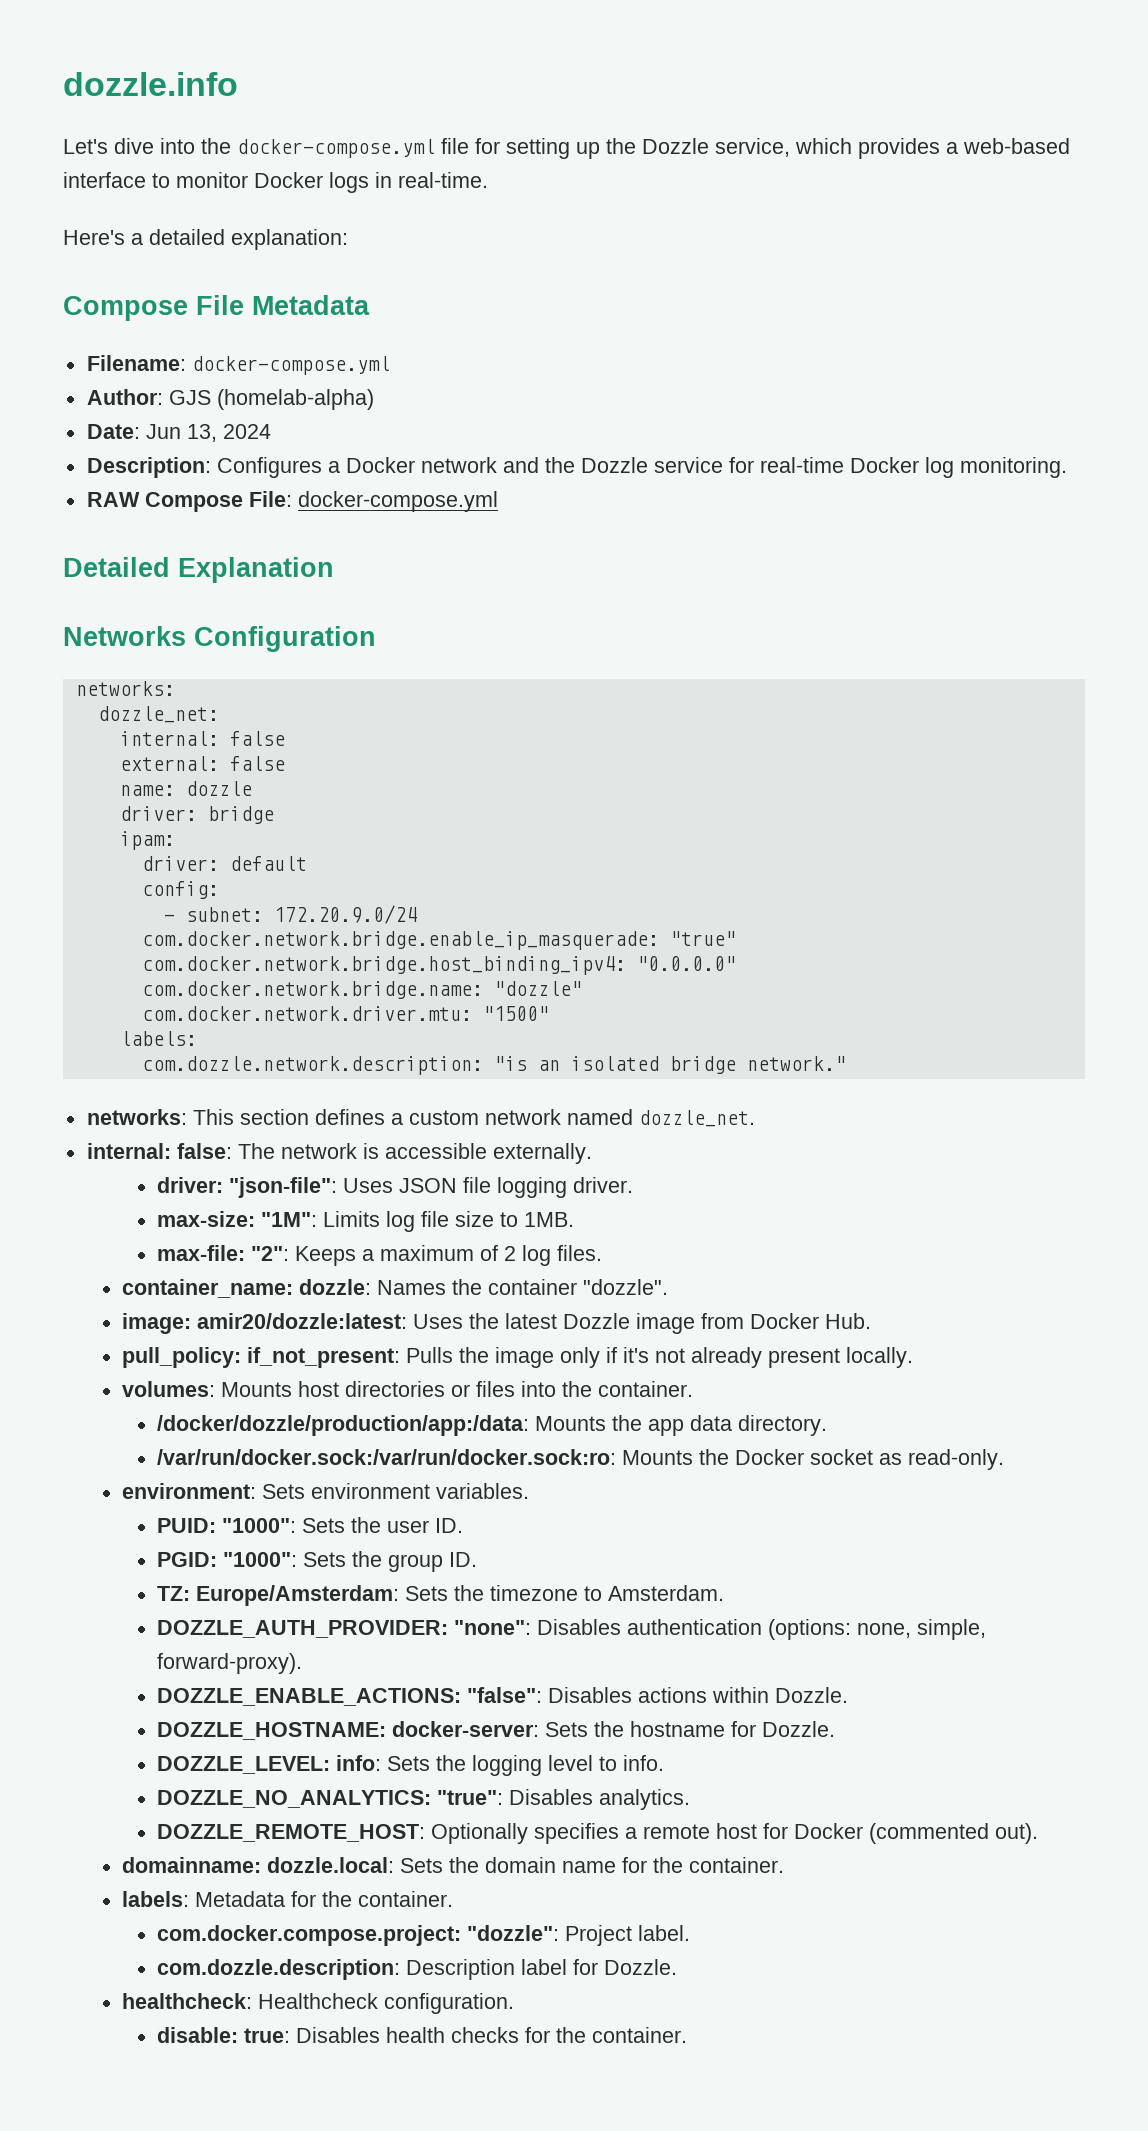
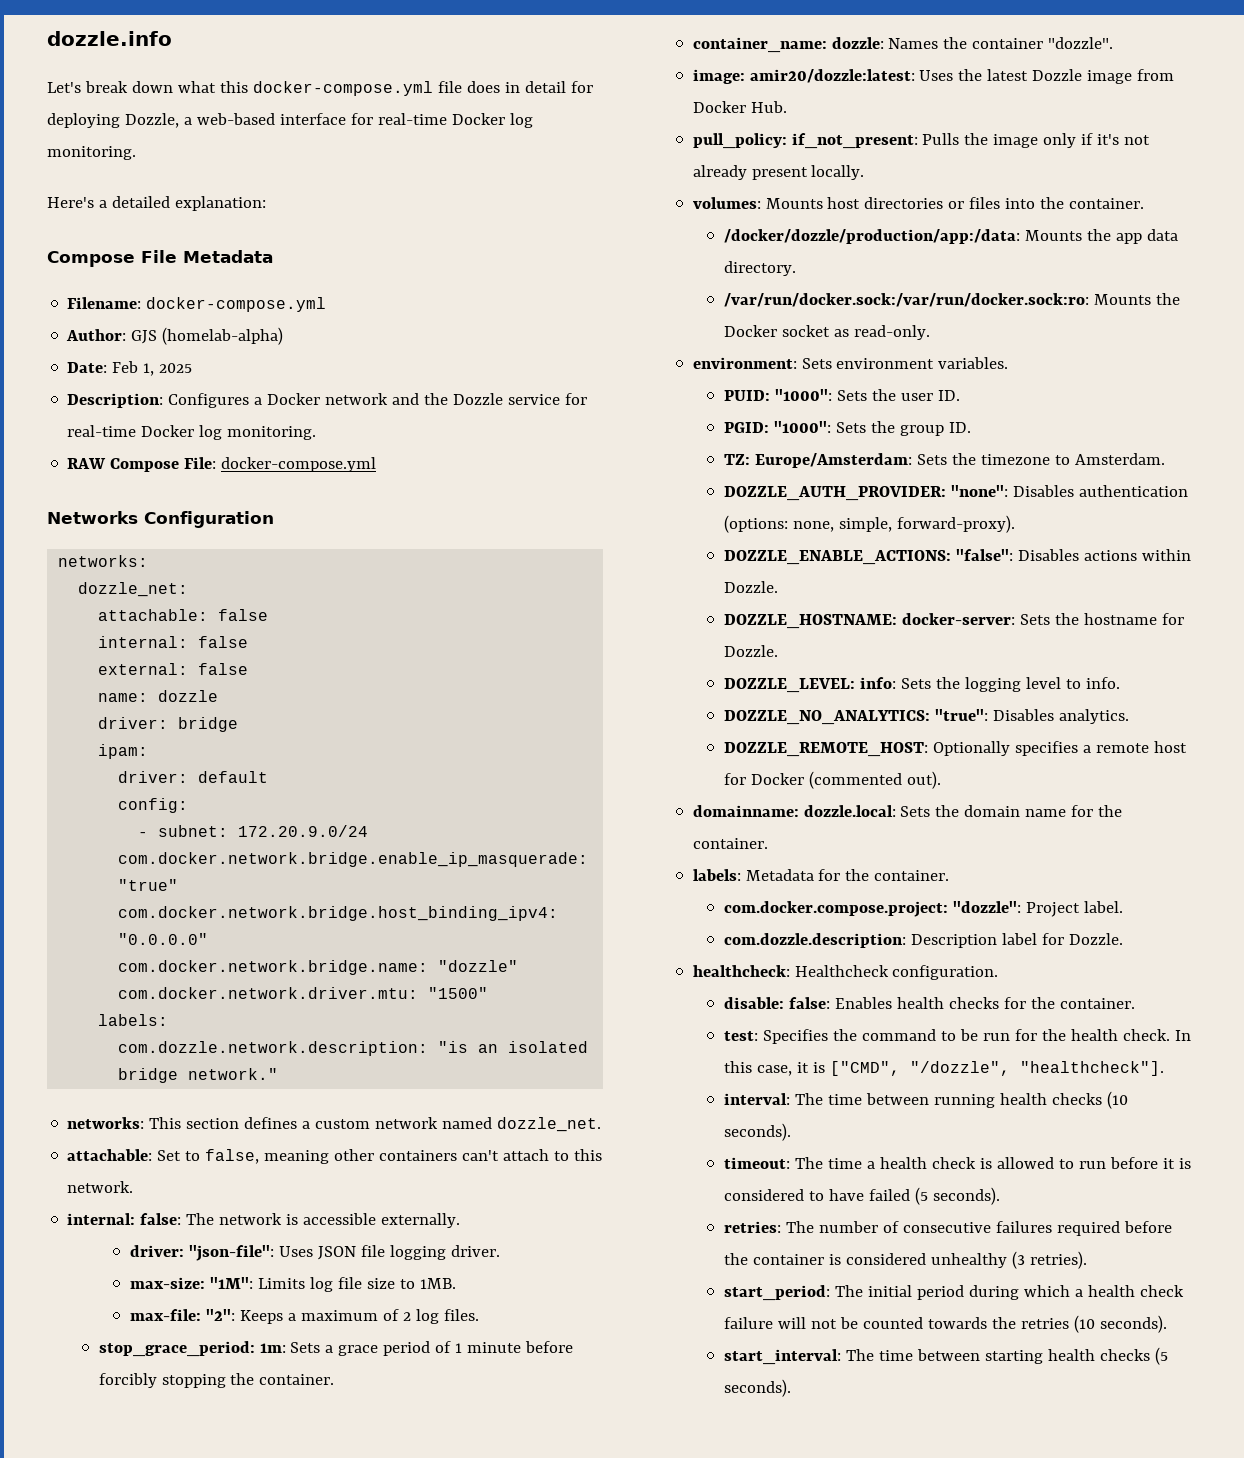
- Let's dive into the docker-compose.yml file for setting up the Dozzle service, which provides a web-based interface to monitor Docker logs in real-time.
+ Let's break down what this docker-compose.yml file does in detail for deploying Dozzle, a web-based interface for real-time Docker log monitoring.
- Date: Jun 13, 2024
+ Date: Feb 1, 2025
- Detailed Explanation
+ attachable: false
+ attachable: Set to false, meaning other containers can't attach to this network.
+ stop_grace_period: 1m: Sets a grace period of 1 minute before forcibly stopping the container.
- disable: true: Disables health checks for the container.
+ disable: false: Enables health checks for the container.
+ test: Specifies the command to be run for the health check. In this case, it is ["CMD", "/dozzle", "healthcheck"].
+ interval: The time between running health checks (10 seconds).
+ timeout: The time a health check is allowed to run before it is considered to have failed (5 seconds).
+ retries: The number of consecutive failures required before the container is considered unhealthy (3 retries).
+ start_period: The initial period during which a health check failure will not be counted towards the retries (10 seconds).
+ start_interval: The time between starting health checks (5 seconds).

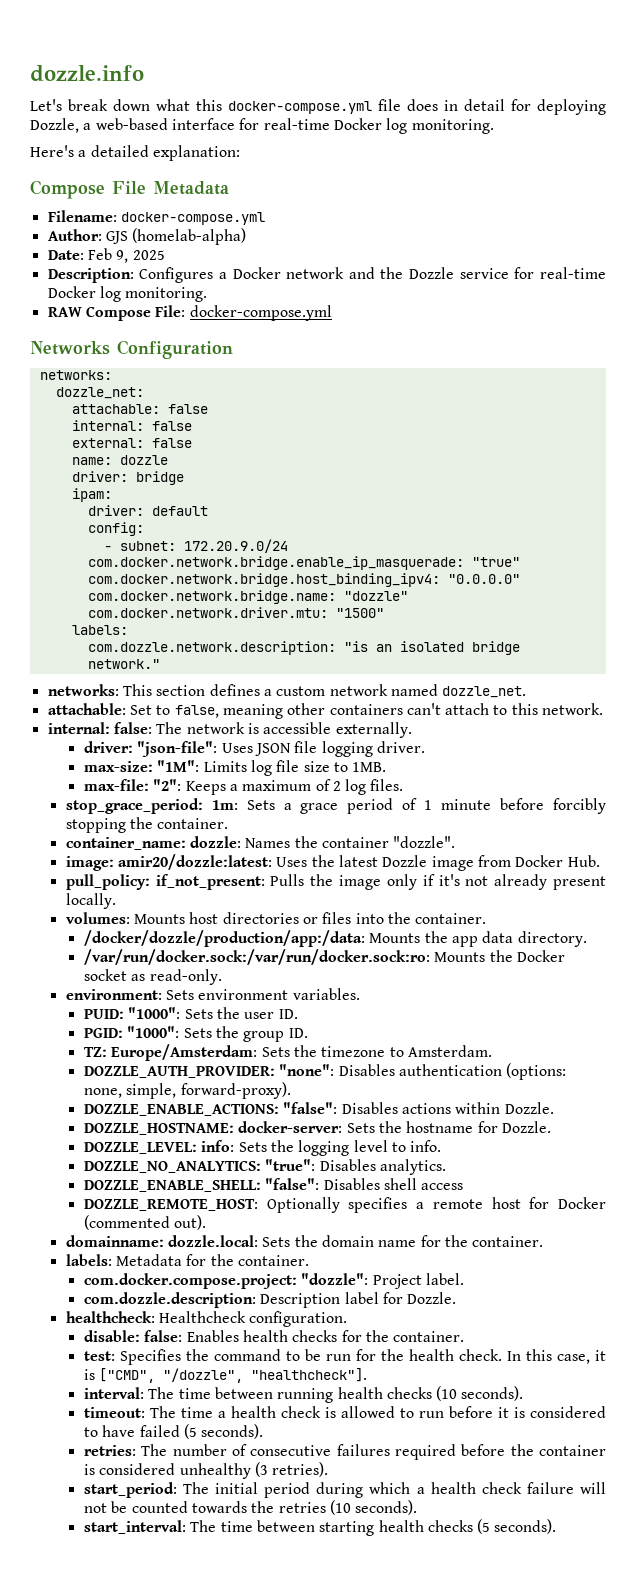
- Date: Feb 1, 2025
+ Date: Feb 9, 2025
+ DOZZLE_ENABLE_SHELL: "false": Disables shell access

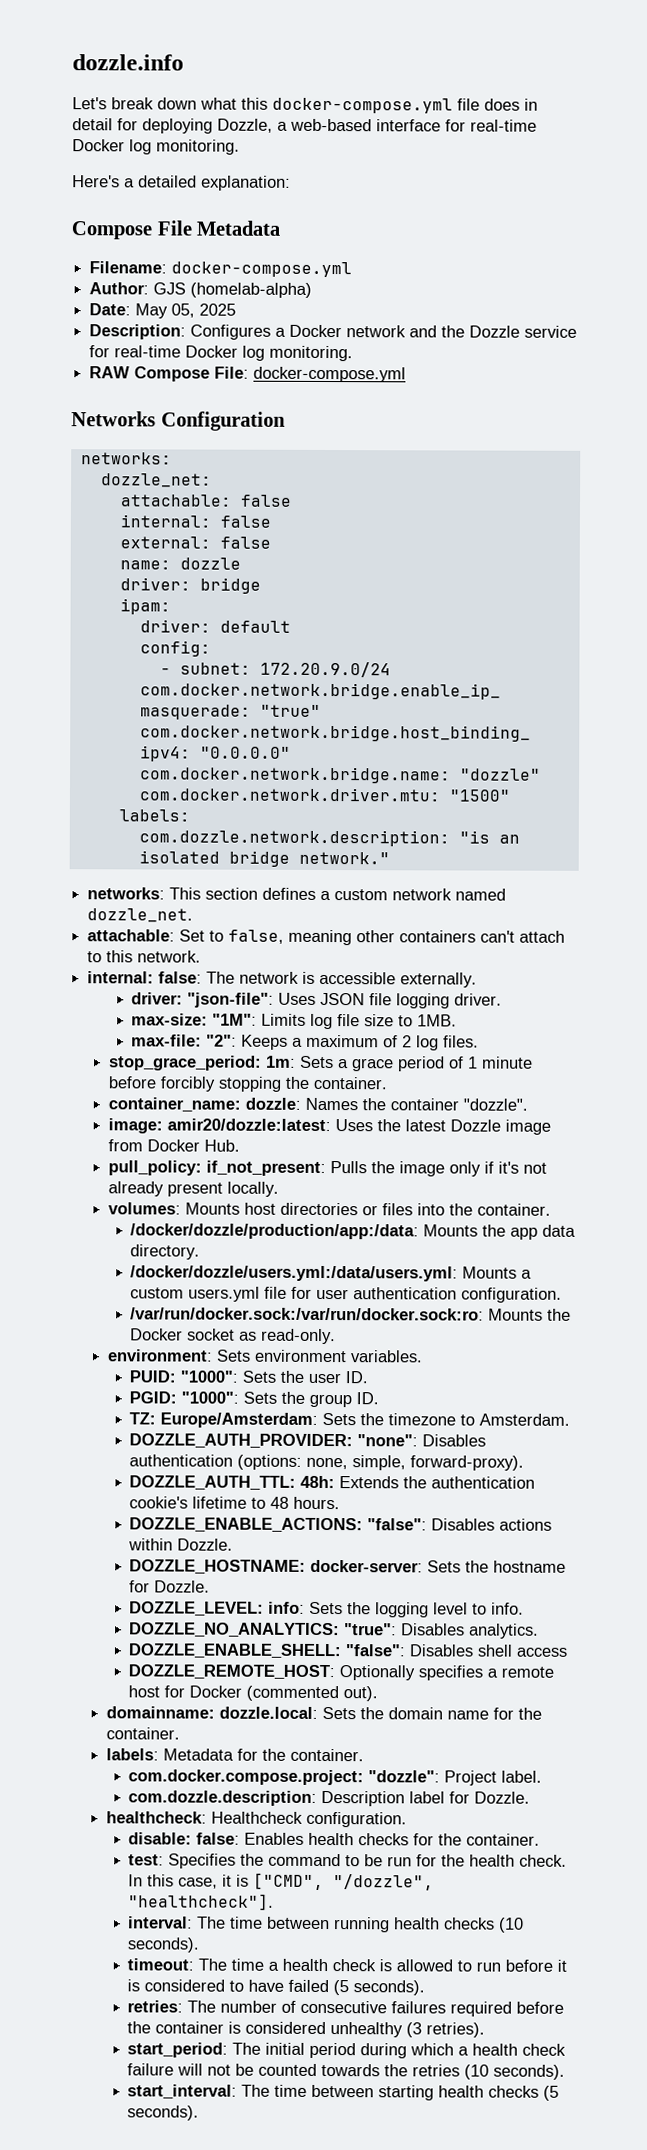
- Date: Feb 9, 2025
+ Date: May 05, 2025
+ /docker/dozzle/users.yml:/data/users.yml: Mounts a custom users.yml file for user authentication configuration.
+ DOZZLE_AUTH_TTL: 48h: Extends the authentication cookie's lifetime to 48 hours.

